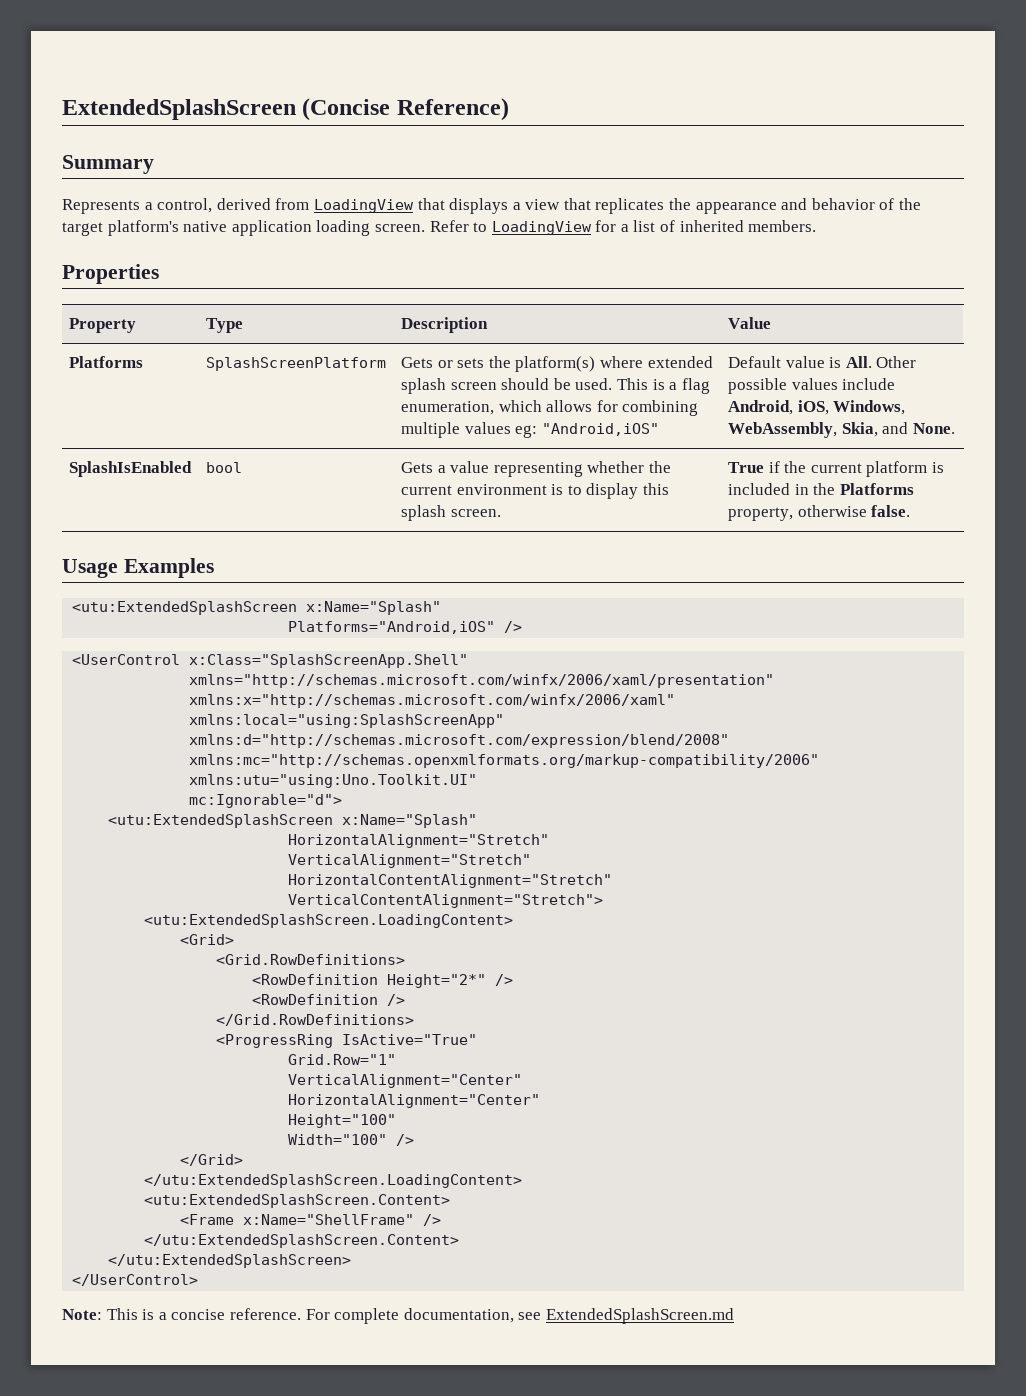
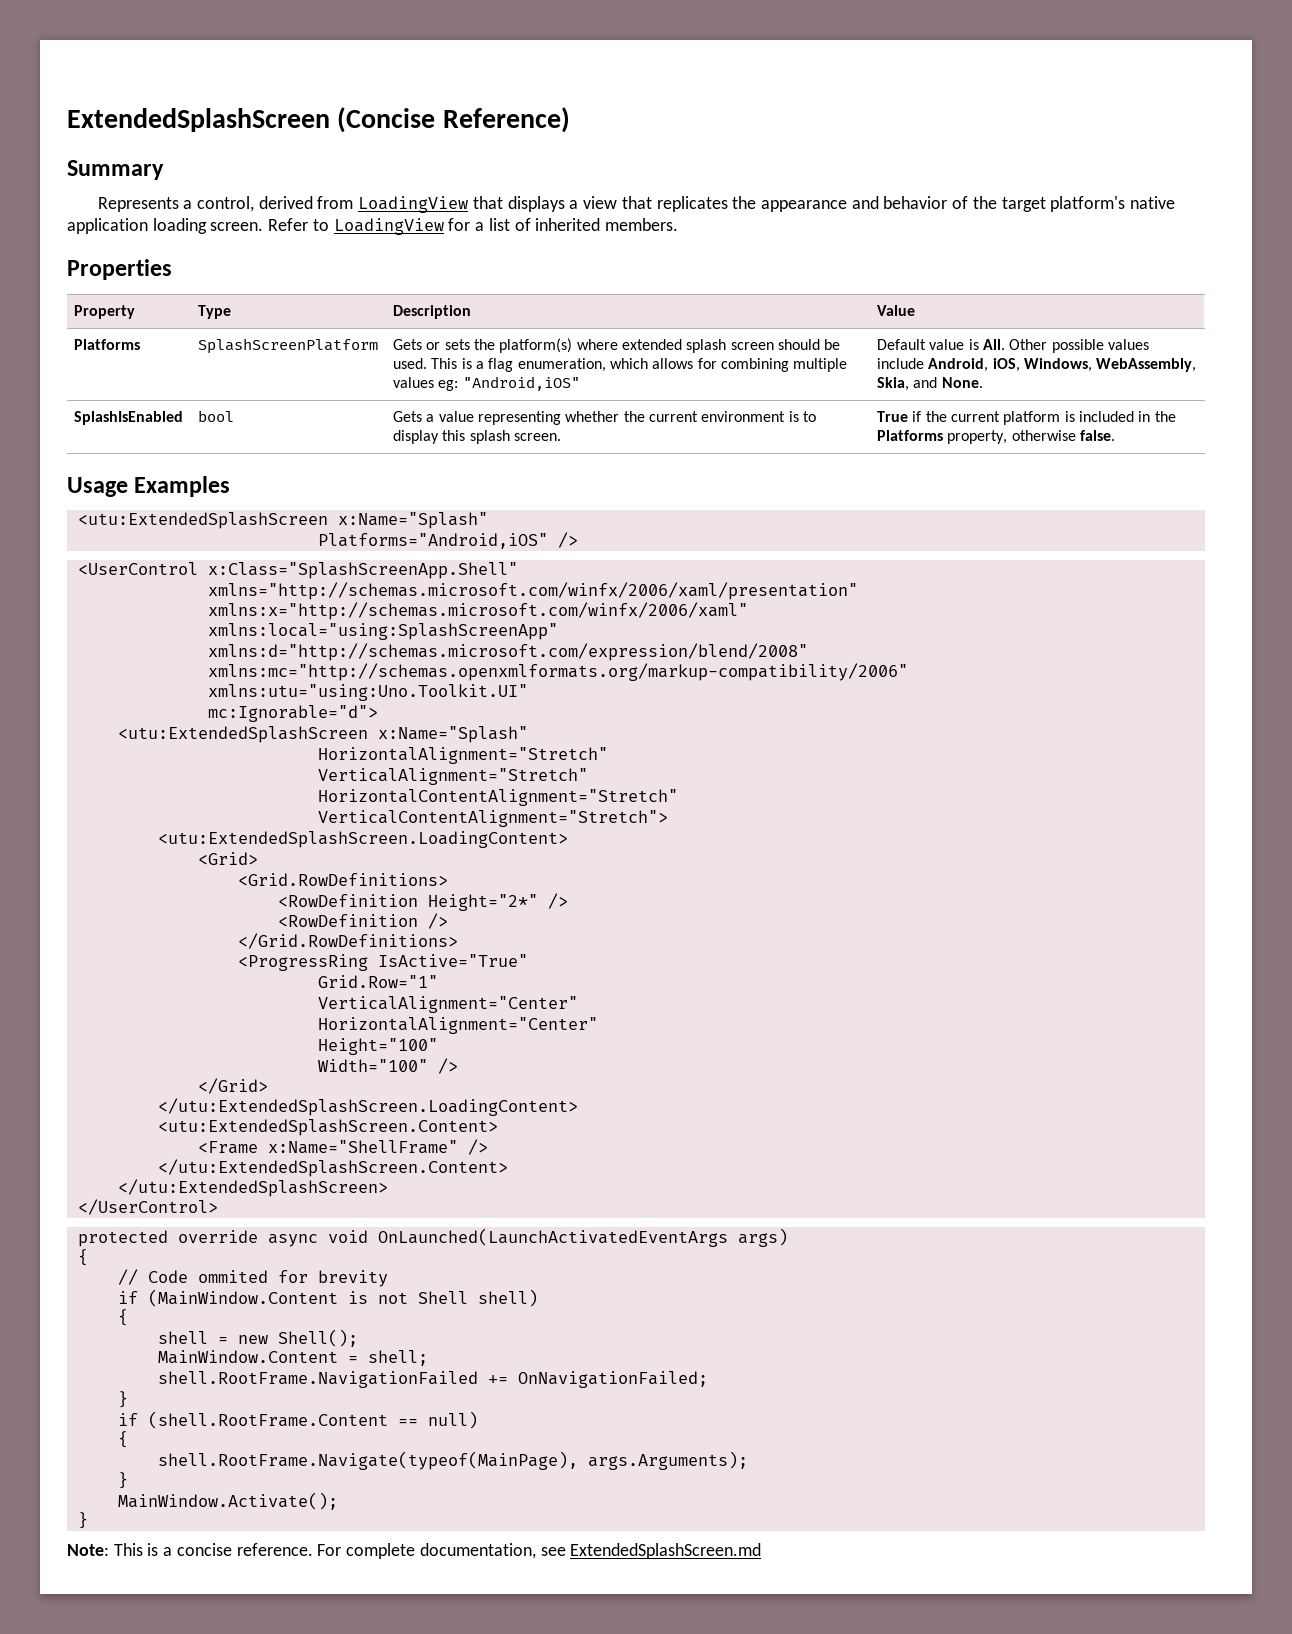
+ protected override async void OnLaunched(LaunchActivatedEventArgs args)
+ {
+ // Code ommited for brevity
+ if (MainWindow.Content is not Shell shell)
+ {
+ shell = new Shell();
+ MainWindow.Content = shell;
+ shell.RootFrame.NavigationFailed += OnNavigationFailed;
+ }
+ if (shell.RootFrame.Content == null)
+ {
+ shell.RootFrame.Navigate(typeof(MainPage), args.Arguments);
+ }
+ MainWindow.Activate();
+ }

